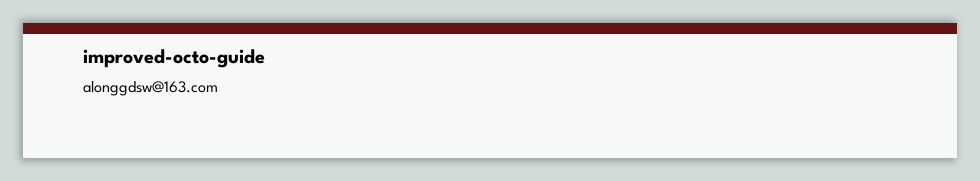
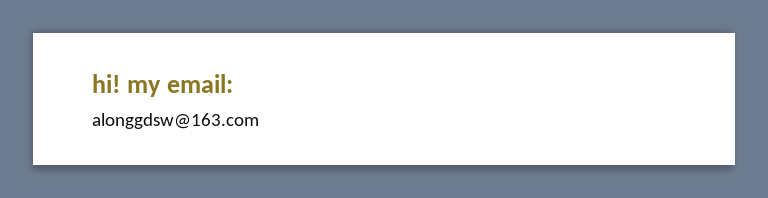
- improved-octo-guide
+ hi! my email:

